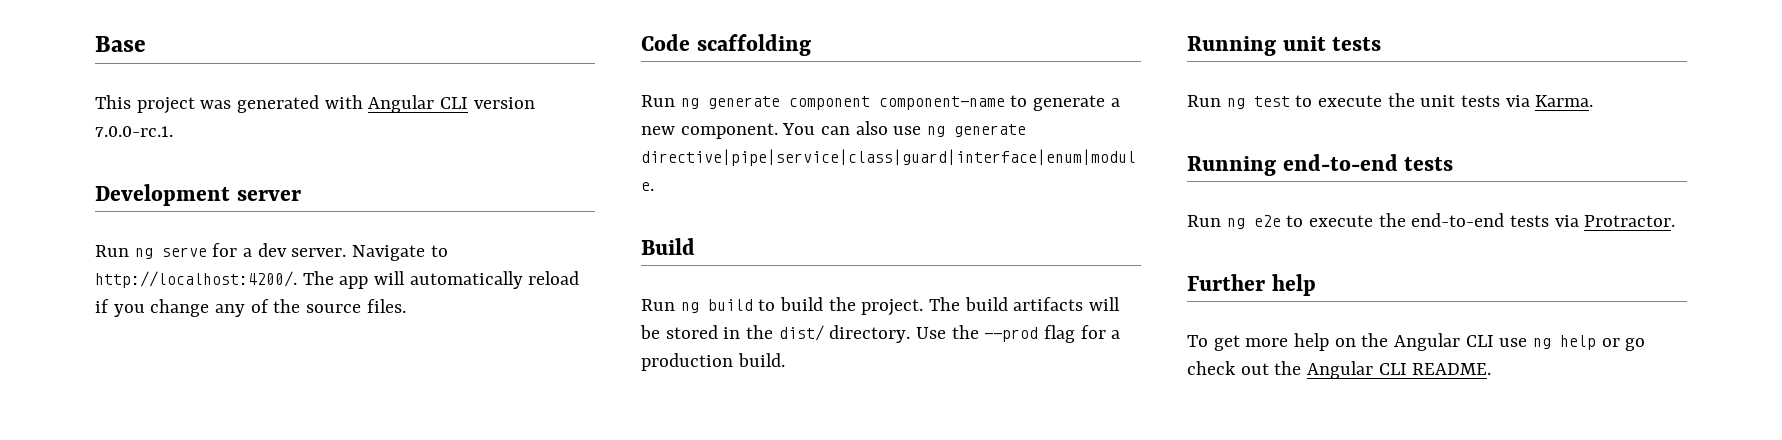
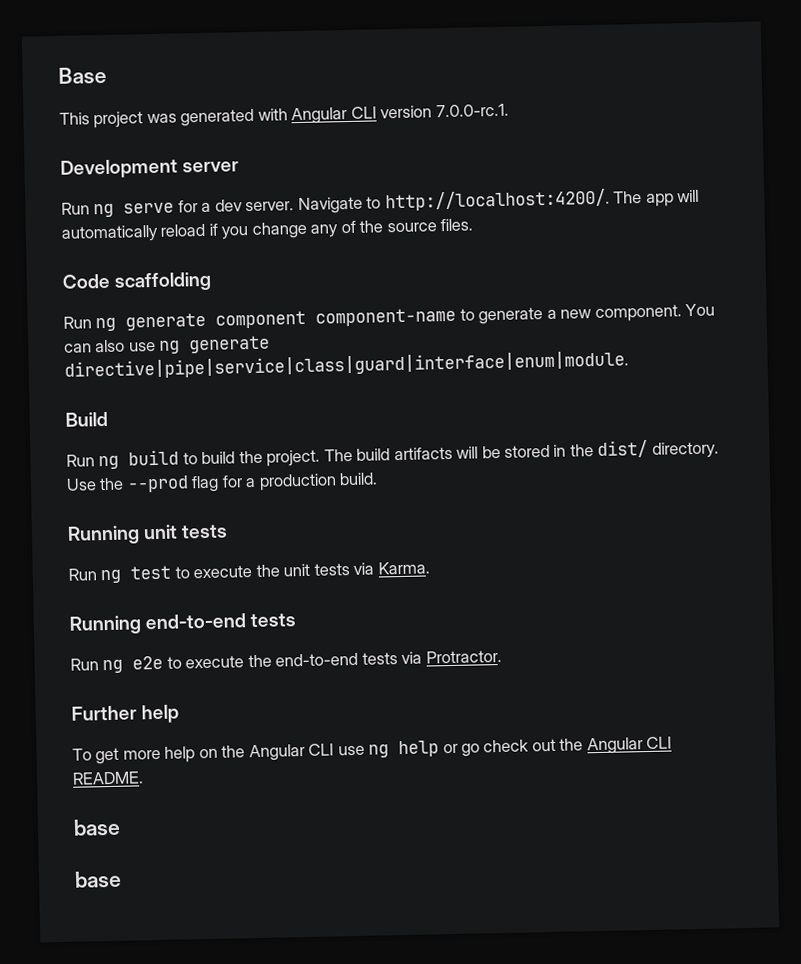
  To get more help on the Angular CLI use ng help or go check out the Angular CLI README.
+ base
+ base

